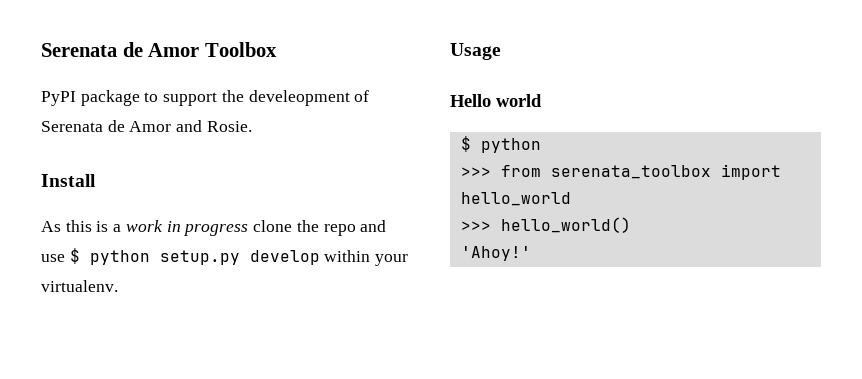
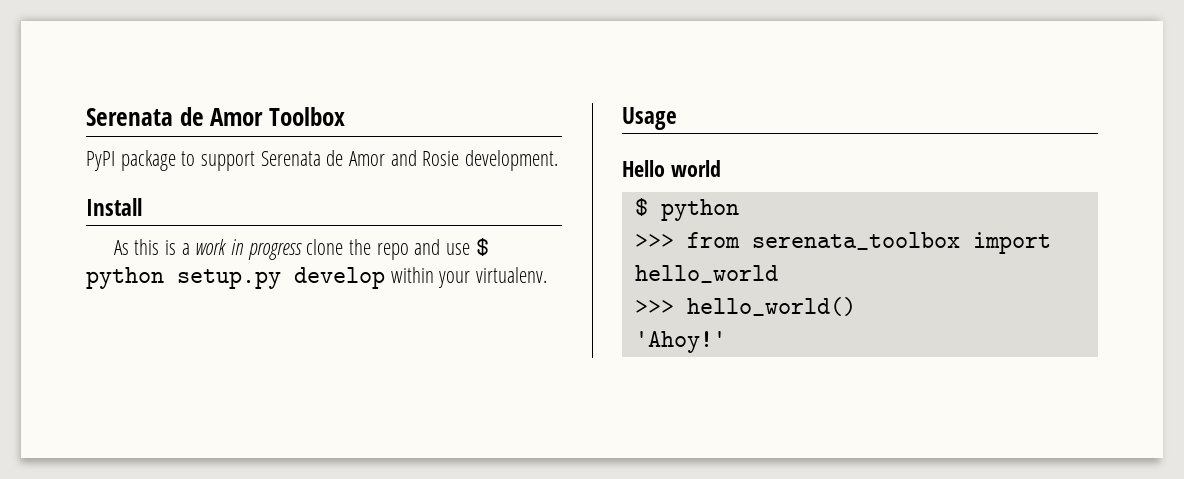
- PyPI package to support the develeopment of Serenata de Amor and Rosie.
+ PyPI package to support Serenata de Amor and Rosie development.

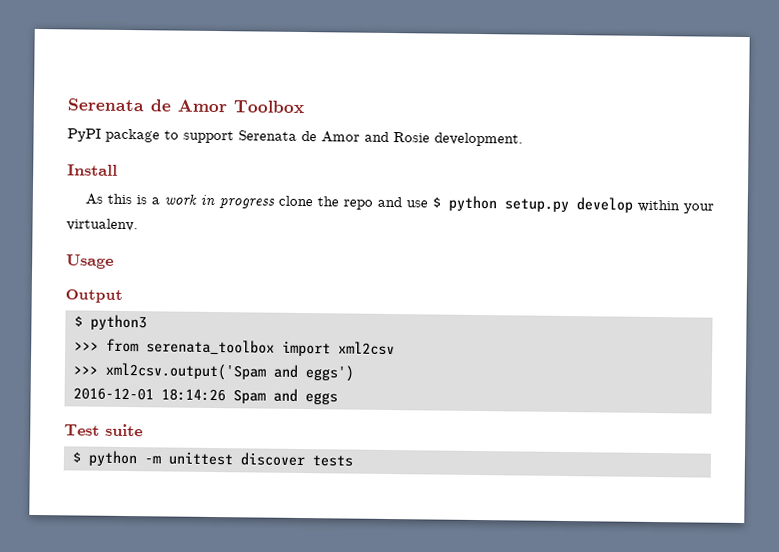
- Hello world
- $ python
+ Output
+ $ python3
- >>> from serenata_toolbox import hello_world
- >>> hello_world()
- 'Ahoy!'
+ >>> from serenata_toolbox import xml2csv
+ >>> xml2csv.output('Spam and eggs')
+ 2016-12-01 18:14:26 Spam and eggs
+ Test suite
+ $ python -m unittest discover tests

